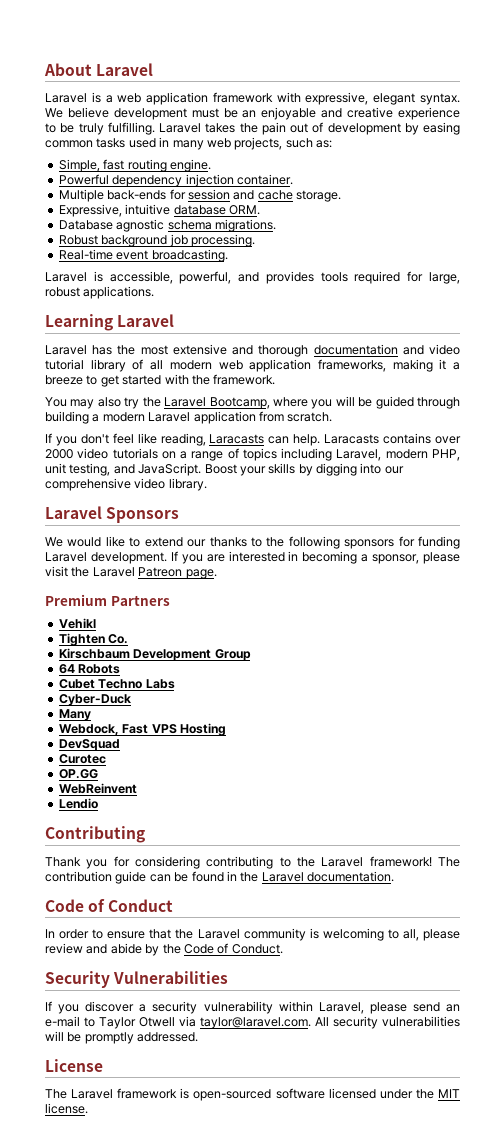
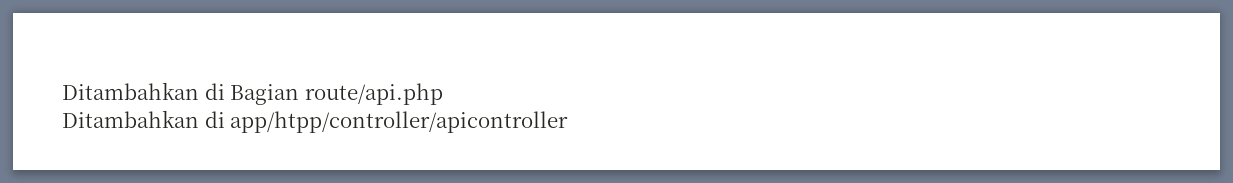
- About Laravel
- Laravel is a web application framework with expressive, elegant syntax. We believe development must be an enjoyable and creative experience to be truly fulfilling. Laravel takes the pain out of development by easing common tasks used in many web projects, such as:
- Simple, fast routing engine.
- Powerful dependency injection container.
- Multiple back-ends for session and cache storage.
- Expressive, intuitive database ORM.
- Database agnostic schema migrations.
- Robust background job processing.
- Real-time event broadcasting.
- Laravel is accessible, powerful, and provides tools required for large, robust applications.
- Learning Laravel
- Laravel has the most extensive and thorough documentation and video tutorial library of all modern web application frameworks, making it a breeze to get started with the framework.
- You may also try the Laravel Bootcamp, where you will be guided through building a modern Laravel application from scratch.
- If you don't feel like reading, Laracasts can help. Laracasts contains over 2000 video tutorials on a range of topics including Laravel, modern PHP, unit testing, and JavaScript. Boost your skills by digging into our comprehensive video library.
- Laravel Sponsors
- We would like to extend our thanks to the following sponsors for funding Laravel development. If you are interested in becoming a sponsor, please visit the Laravel Patreon page.
- Premium Partners
- Vehikl
- Tighten Co.
- Kirschbaum Development Group
- 64 Robots
- Cubet Techno Labs
- Cyber-Duck
- Many
- Webdock, Fast VPS Hosting
- DevSquad
- Curotec
- OP.GG
- WebReinvent
- Lendio
- Contributing
- Thank you for considering contributing to the Laravel framework! The contribution guide can be found in the Laravel documentation.
- Code of Conduct
- In order to ensure that the Laravel community is welcoming to all, please review and abide by the Code of Conduct.
- Security Vulnerabilities
- If you discover a security vulnerability within Laravel, please send an e-mail to Taylor Otwell via taylor@laravel.com. All security vulnerabilities will be promptly addressed.
- License
- The Laravel framework is open-sourced software licensed under the MIT license.
+ Ditambahkan di Bagian route/api.php
+ Ditambahkan di app/htpp/controller/apicontroller

